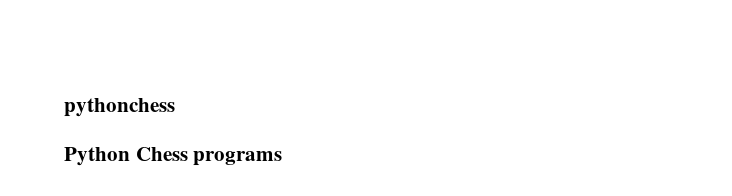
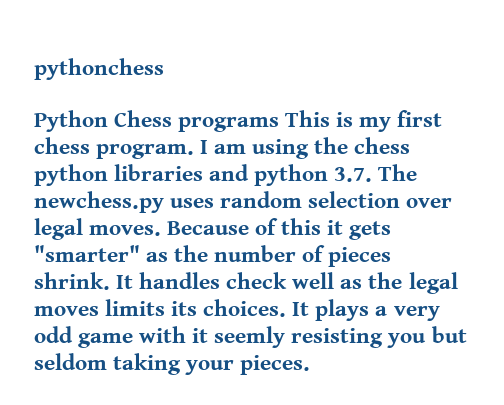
- Python Chess programs
+ Python Chess programs This is my first chess program. I am using the chess python libraries and python 3.7. The newchess.py uses random selection over legal moves. Because of this it gets "smarter" as the number of pieces shrink. It handles check well as the legal moves limits its choices. It plays a very odd game with it seemly resisting you but seldom taking your pieces.

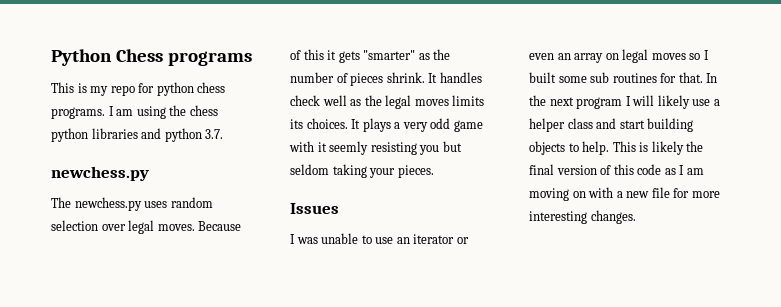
- pythonchess
- Python Chess programs This is my first chess program.
+ Python Chess programs
+ This is my repo for python chess programs.
- I am using the chess python libraries and python 3.7. The newchess.py uses random selection over legal moves.
+ I am using the chess python libraries and python 3.7.
+ newchess.py
+ The newchess.py uses random selection over legal moves.
+ Issues
+ I was unable to use an iterator or even an array on legal moves so I built some sub routines for that. In the next program I will likely use a helper class and start building objects to help. This is likely the final version of this code as I am moving on with a new file for more interesting changes.

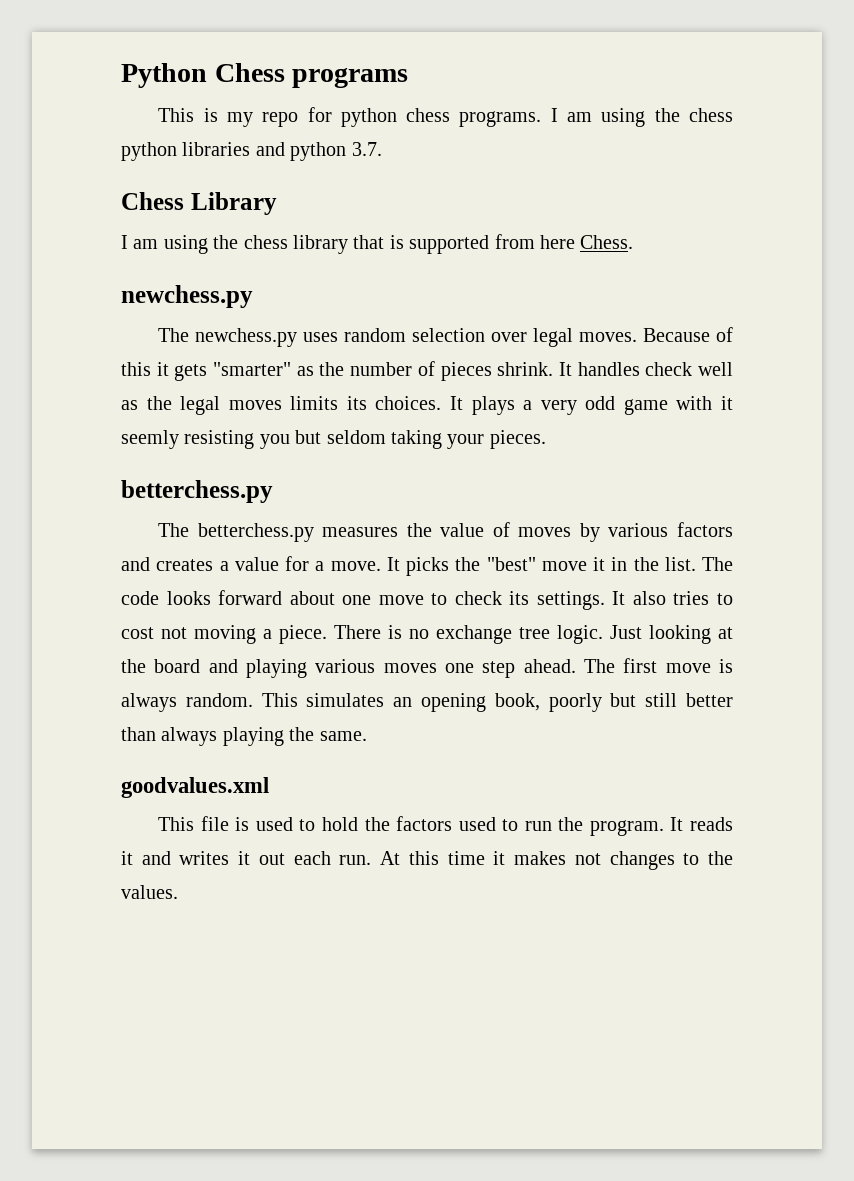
+ Chess Library
+ I am using the chess library that is supported from here Chess.
  It plays a very odd game with it seemly resisting you but seldom taking your pieces.
- Issues
- I was unable to use an iterator or even an array on legal moves so I built some sub routines for that. In the next program I will likely use a helper class and start building objects to help. This is likely the final version of this code as I am moving on with a new file for more interesting changes.
+ betterchess.py
+ The betterchess.py measures the value of moves by various factors and creates a value for a move. It picks the "best" move it in the list. The code looks forward about one move to check its settings. It also tries to cost not moving a piece. There is no exchange tree logic. Just looking at the board and playing various moves one step ahead. The first move is always random. This simulates an opening book, poorly but still better than always playing the same.
+ goodvalues.xml
+ This file is used to hold the factors used to run the program. It reads it and writes it out each run. At this time it makes not changes to the values.

